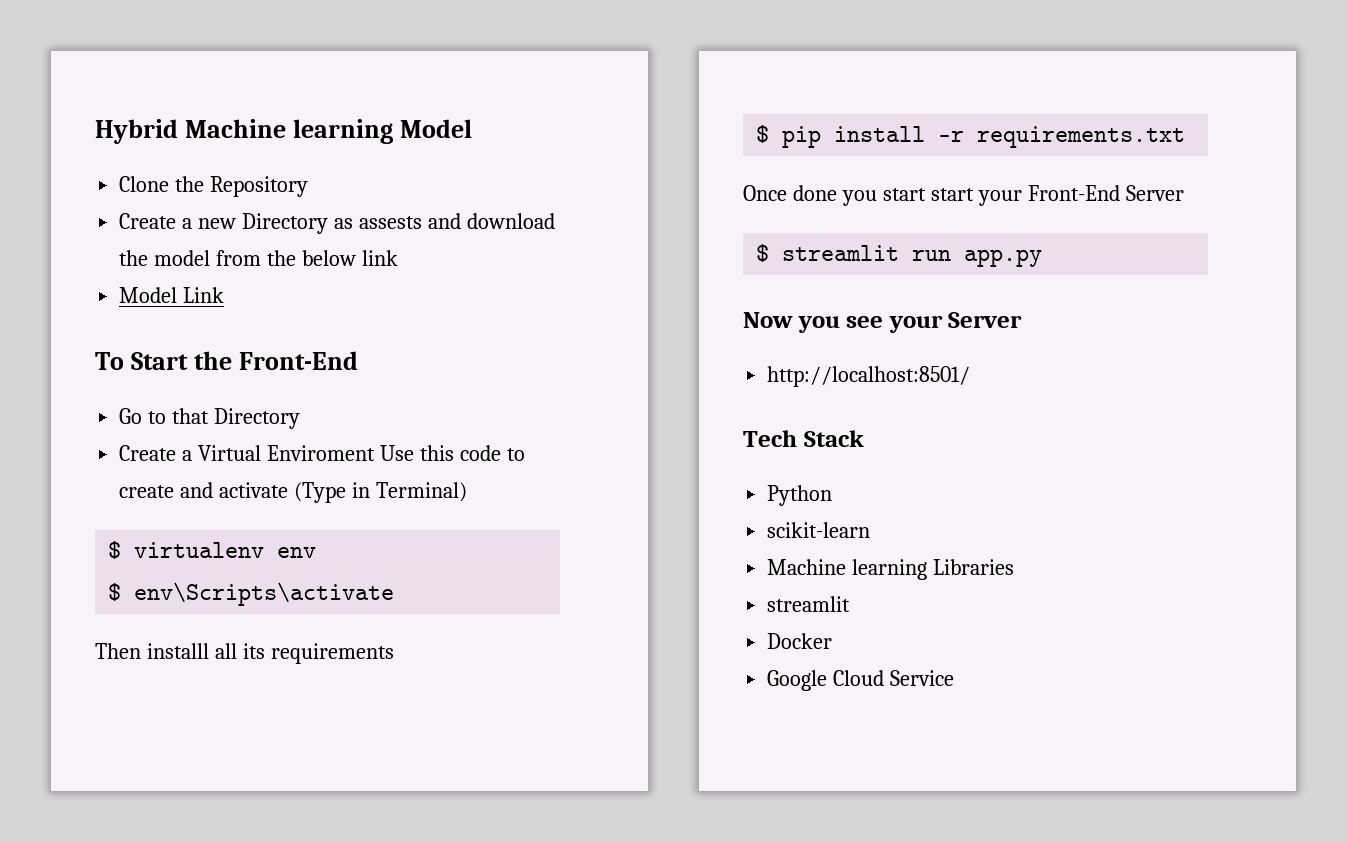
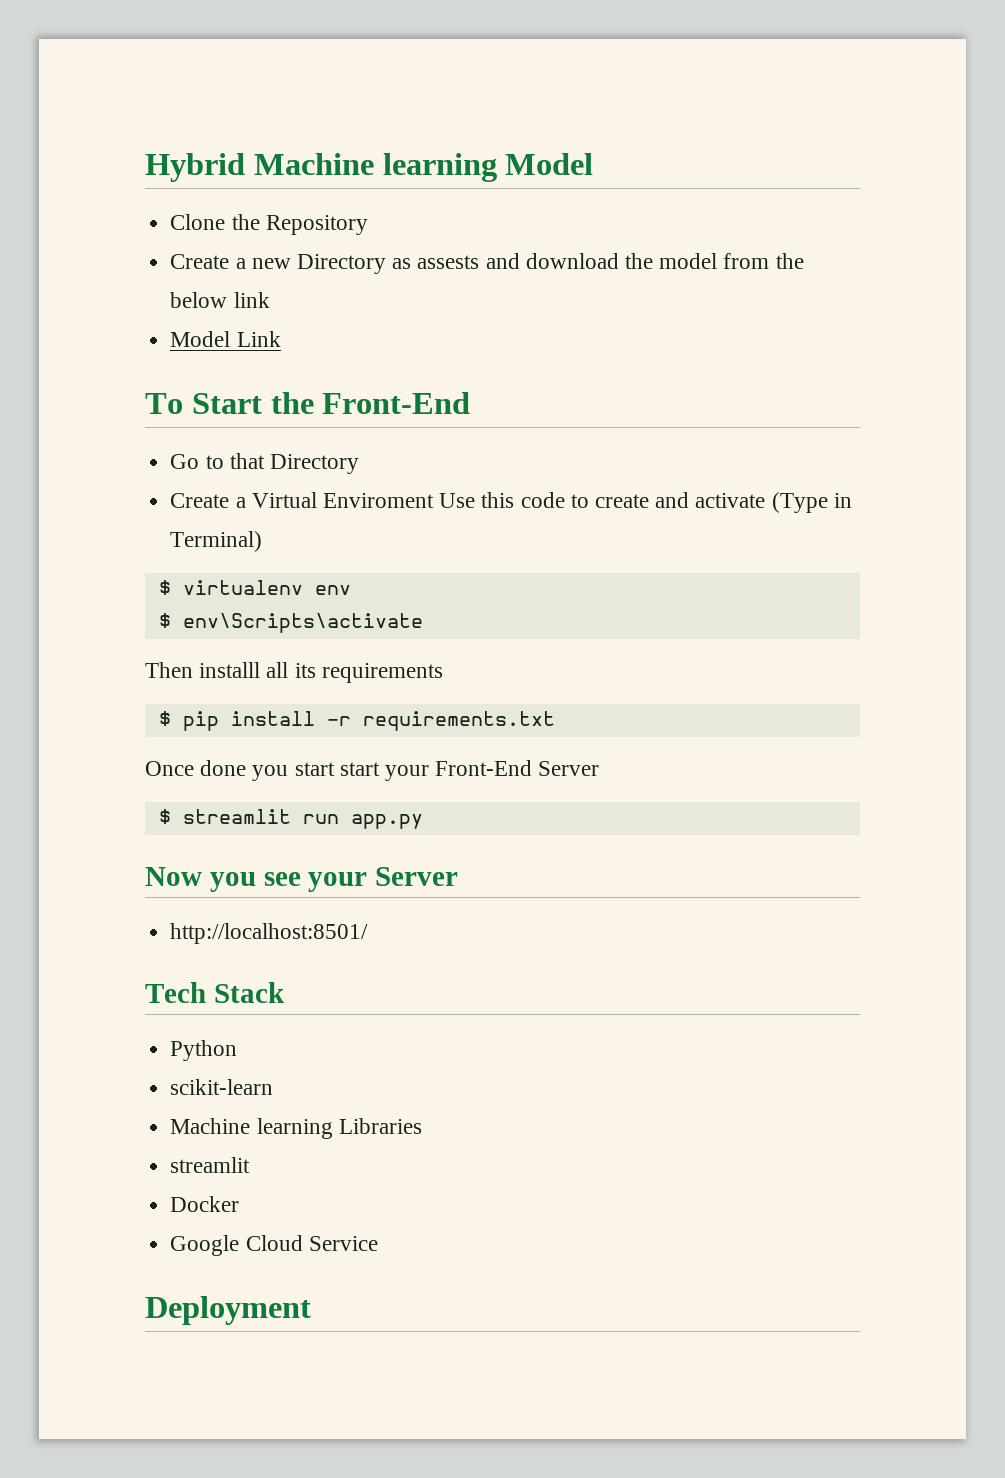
+ Deployment

